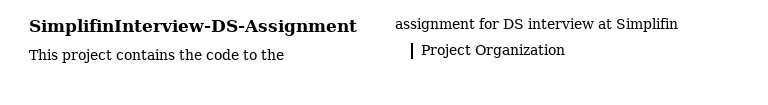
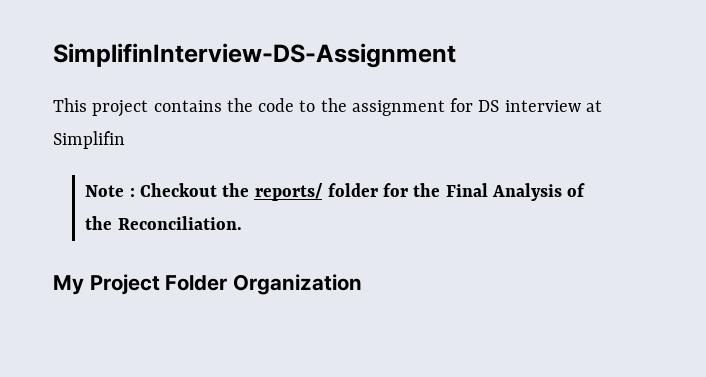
- Project Organization
+ Note : Checkout the reports/ folder for the Final Analysis of the Reconciliation.
+ My Project Folder Organization

